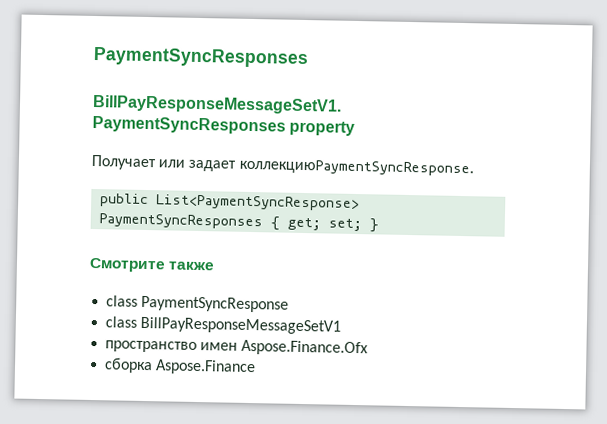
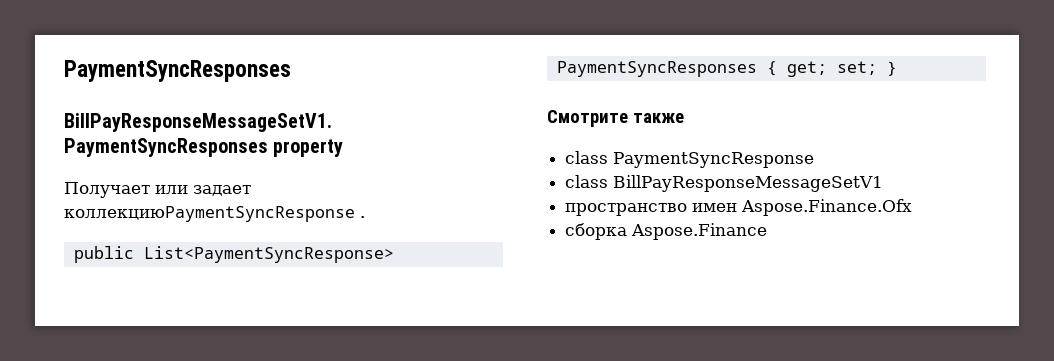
- Получает или задает коллекциюPaymentSyncResponse.
+ Получает или задает коллекциюPaymentSyncResponse .

